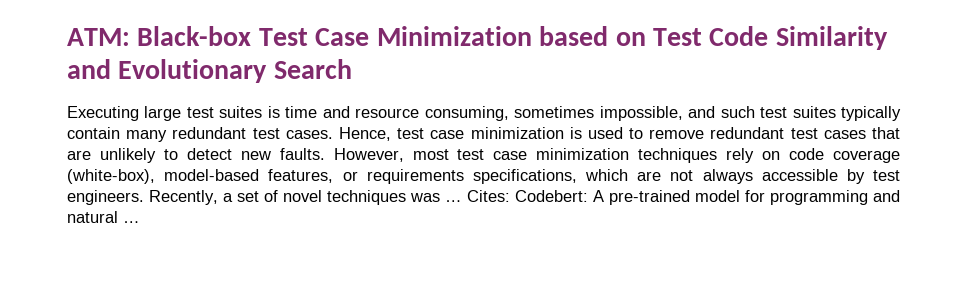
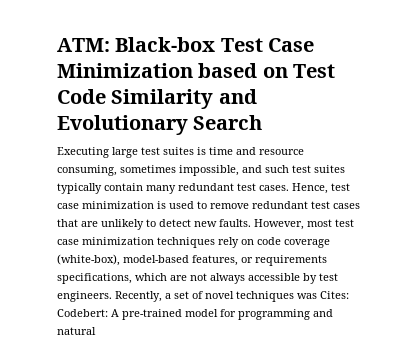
- Recently, a set of novel techniques was … Cites: Codebert: A pre-trained model for programming and natural …
+ Recently, a set of novel techniques was Cites: Codebert: A pre-trained model for programming and natural

